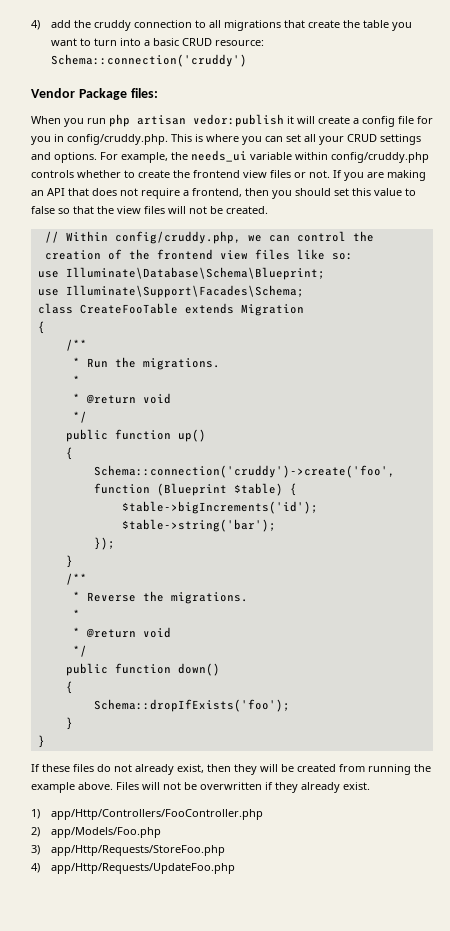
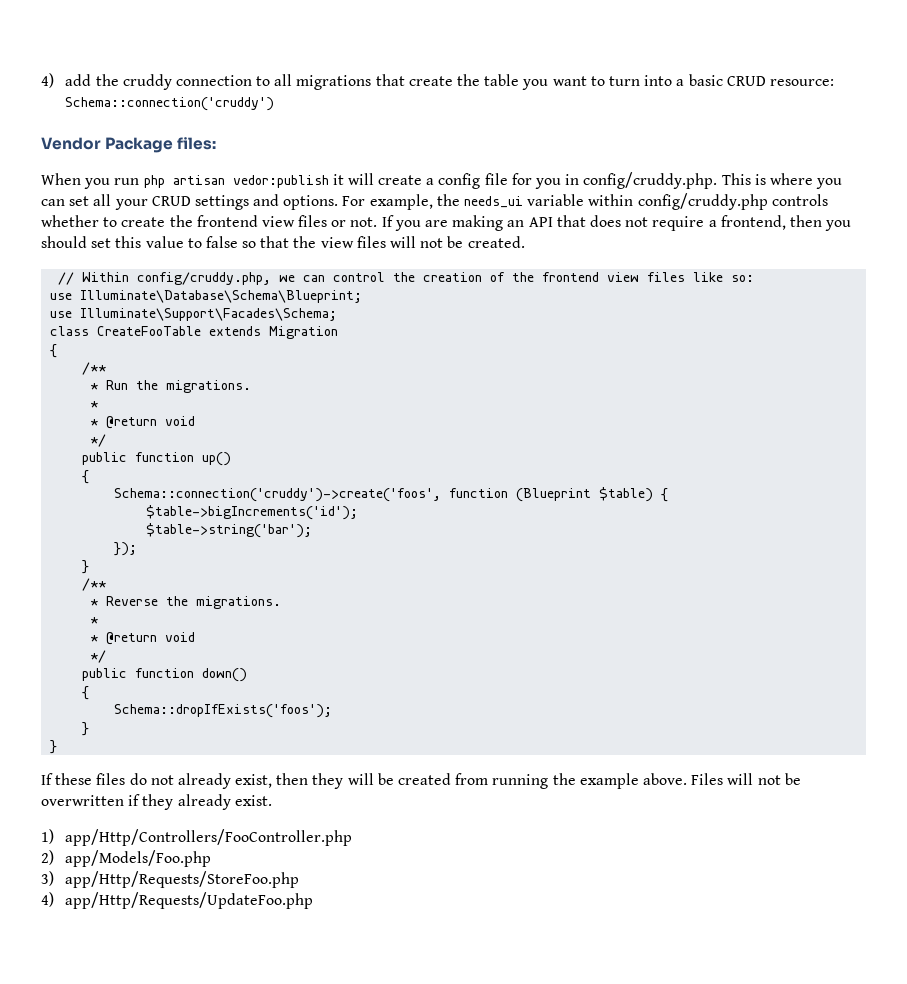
- Schema::connection('cruddy')->create('foo', function (Blueprint $table) {
+ Schema::connection('cruddy')->create('foos', function (Blueprint $table) {
- Schema::dropIfExists('foo');
+ Schema::dropIfExists('foos');

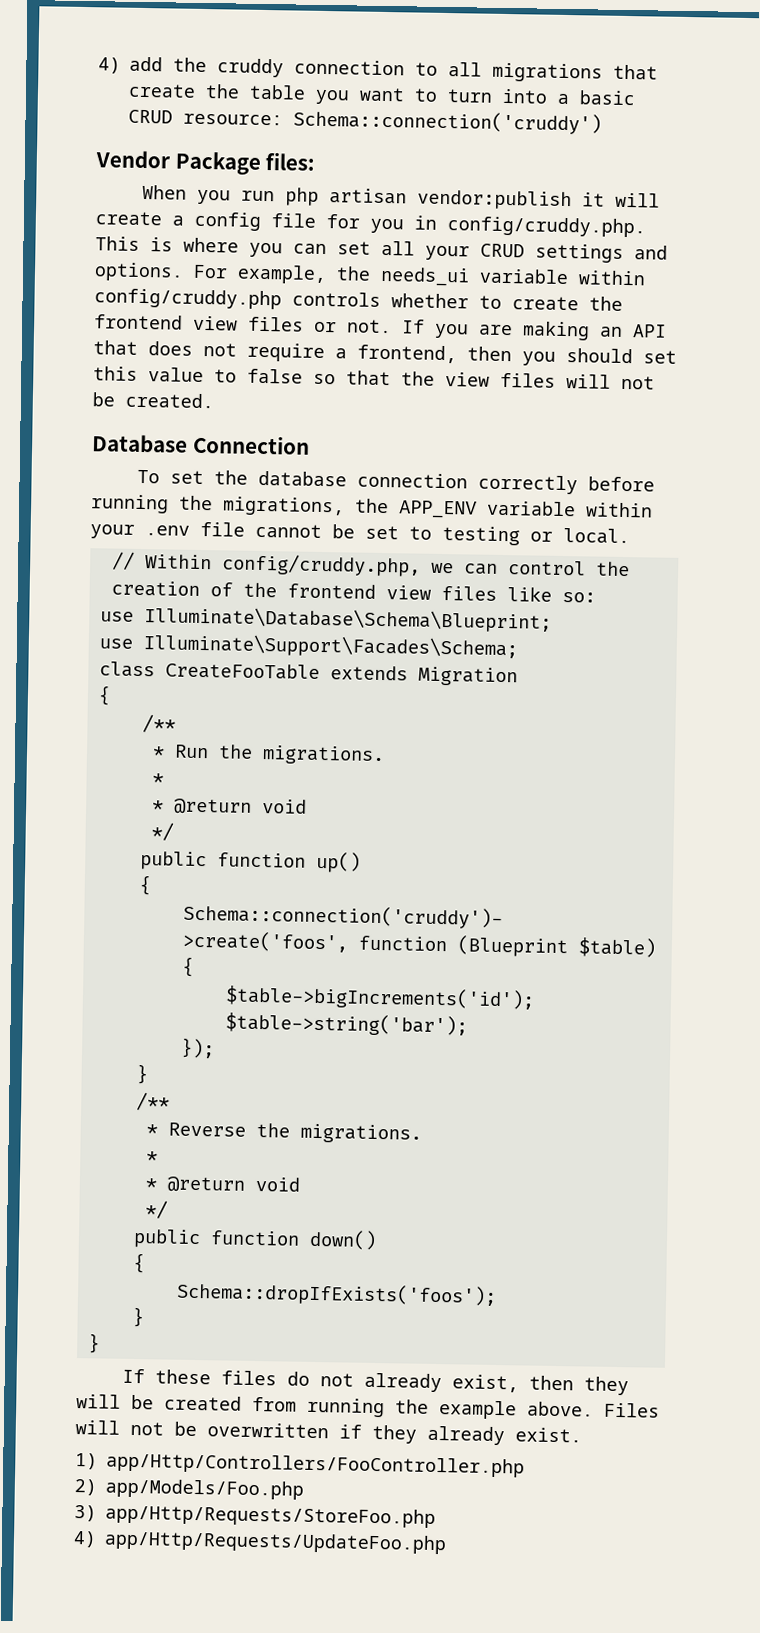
- When you run php artisan vedor:publish it will create a config file for you in config/cruddy.php. This is where you can set all your CRUD settings and options.
+ When you run php artisan vendor:publish it will create a config file for you in config/cruddy.php. This is where you can set all your CRUD settings and options.
+ Database Connection
+ To set the database connection correctly before running the migrations, the APP_ENV variable within your .env file cannot be set to testing or local.

